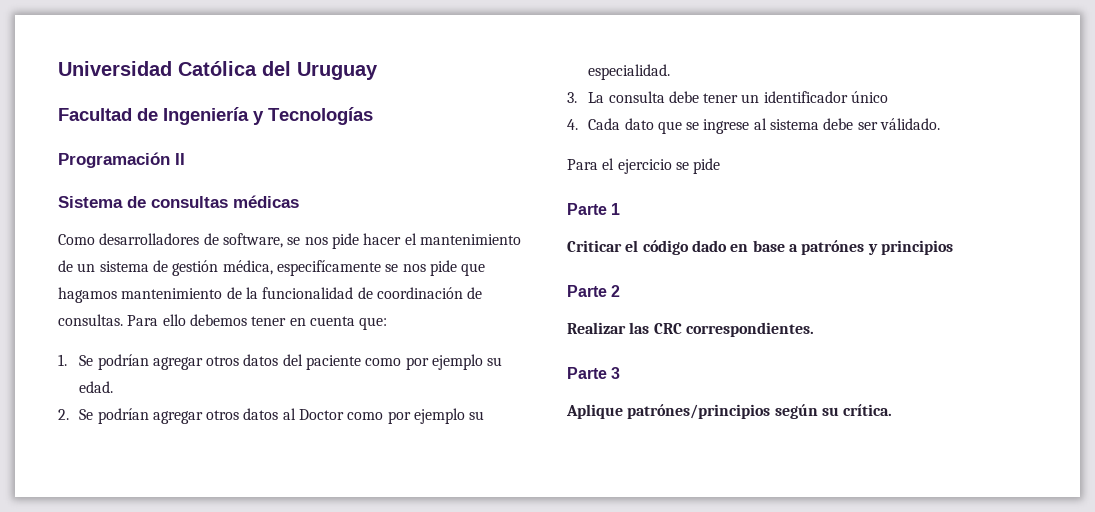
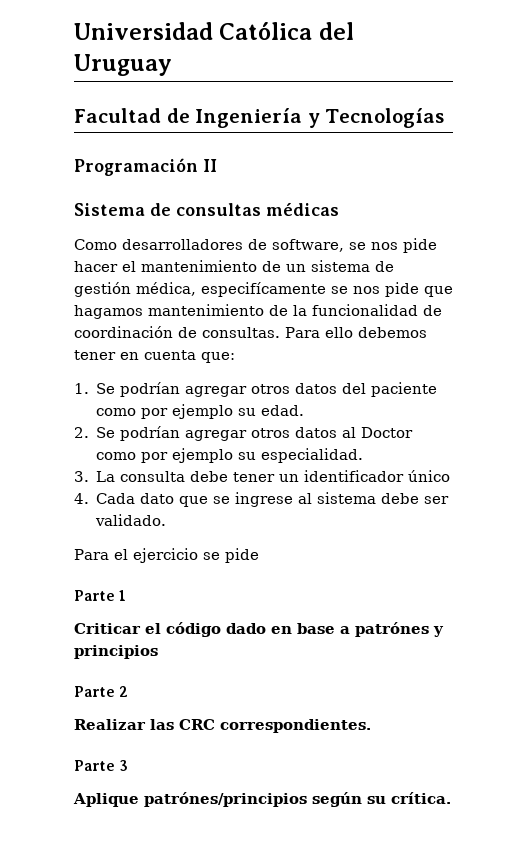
- 4. Cada dato que se ingrese al sistema debe ser válidado.
+ 4. Cada dato que se ingrese al sistema debe ser validado.

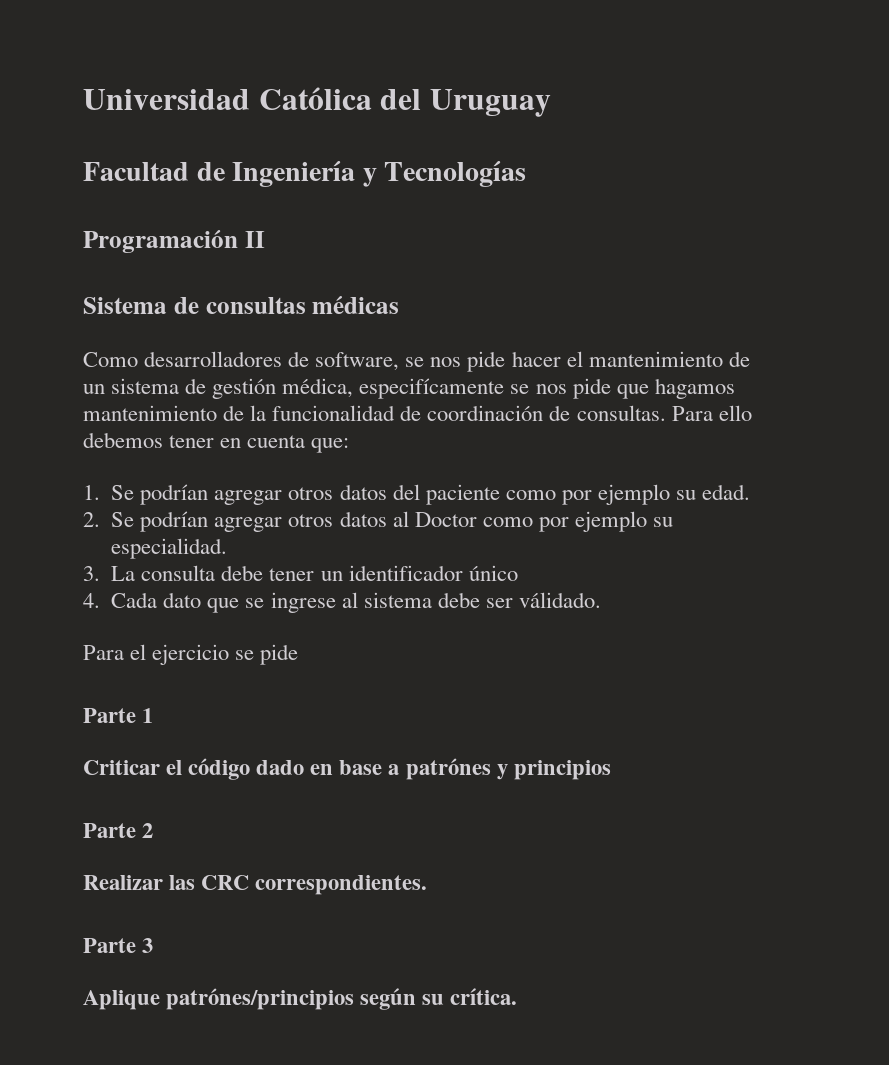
- 4. Cada dato que se ingrese al sistema debe ser validado.
+ 4. Cada dato que se ingrese al sistema debe ser válidado.

